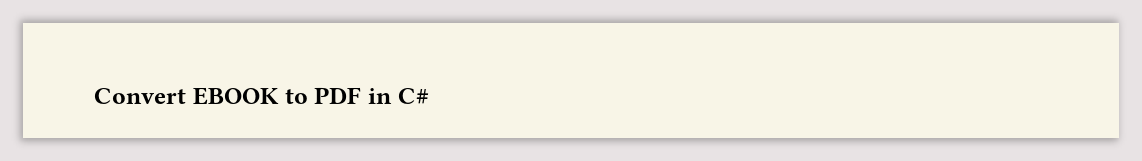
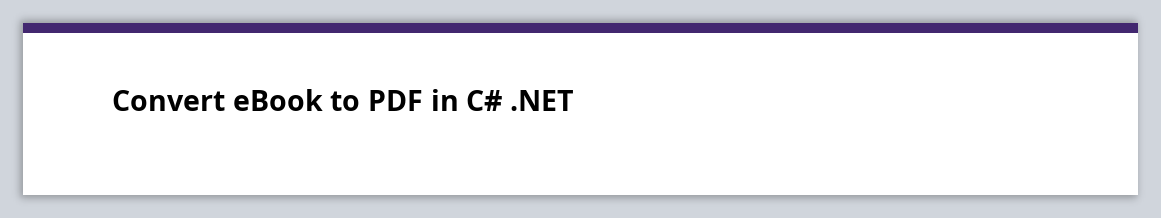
- Convert EBOOK to PDF in C#
+ Convert eBook to PDF in C# .NET

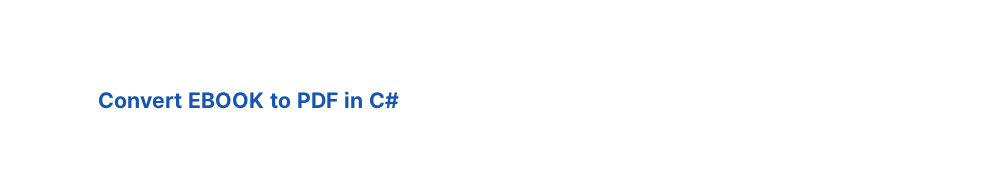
- Convert eBook to PDF in C# .NET
+ Convert EBOOK to PDF in C#

